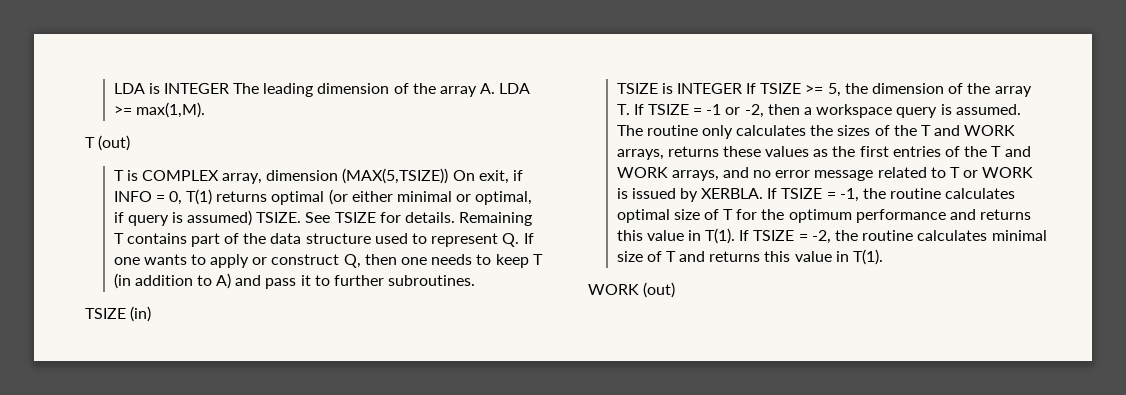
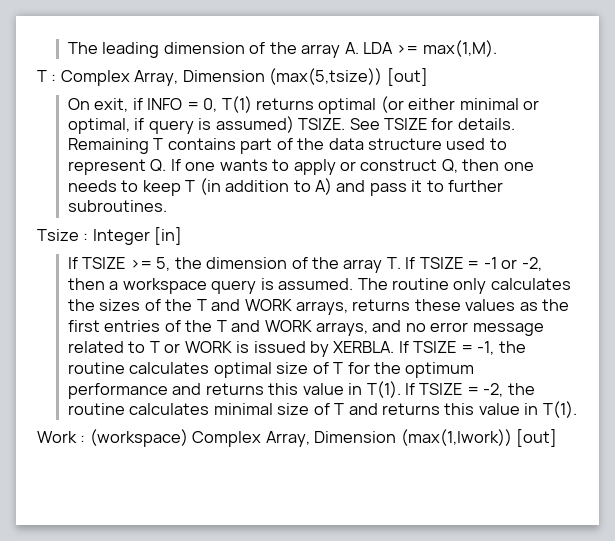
- LDA is INTEGER The leading dimension of the array A. LDA >= max(1,M).
+ The leading dimension of the array A. LDA >= max(1,M).
- T (out)
- T is COMPLEX array, dimension (MAX(5,TSIZE)) On exit, if INFO = 0, T(1) returns optimal (or either minimal or optimal, if query is assumed) TSIZE.
+ T : Complex Array, Dimension (max(5,tsize)) [out]
+ On exit, if INFO = 0, T(1) returns optimal (or either minimal or optimal, if query is assumed) TSIZE.
- TSIZE (in)
- TSIZE is INTEGER If TSIZE >= 5, the dimension of the array T. If TSIZE = -1 or -2, then a workspace query is assumed.
+ Tsize : Integer [in]
+ If TSIZE >= 5, the dimension of the array T. If TSIZE = -1 or -2, then a workspace query is assumed.
- WORK (out)
+ Work : (workspace) Complex Array, Dimension (max(1,lwork)) [out]

